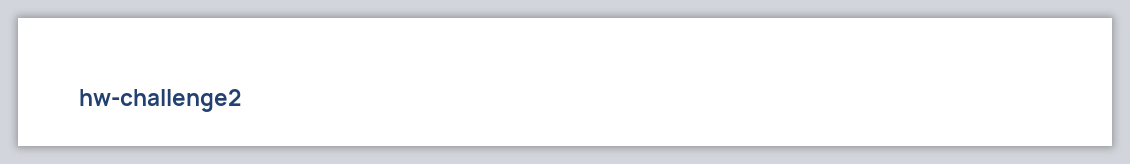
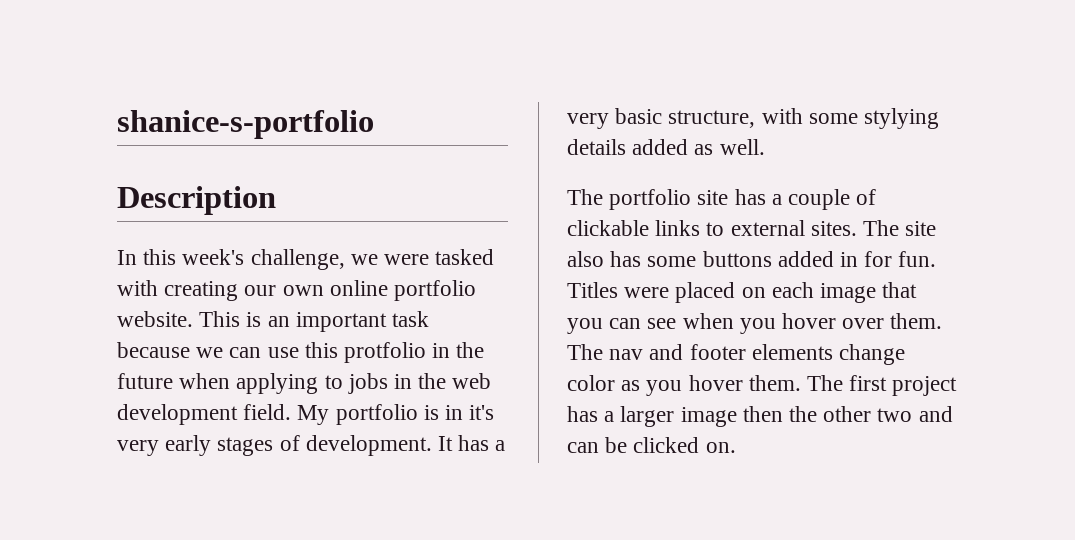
- hw-challenge2
+ shanice-s-portfolio
+ Description
+ In this week's challenge, we were tasked with creating our own online portfolio website. This is an important task because we can use this protfolio in the future when applying to jobs in the web development field. My portfolio is in it's very early stages of development. It has a very basic structure, with some stylying details added as well.
+ The portfolio site has a couple of clickable links to external sites. The site also has some buttons added in for fun. Titles were placed on each image that you can see when you hover over them. The nav and footer elements change color as you hover them. The first project has a larger image then the other two and can be clicked on.

